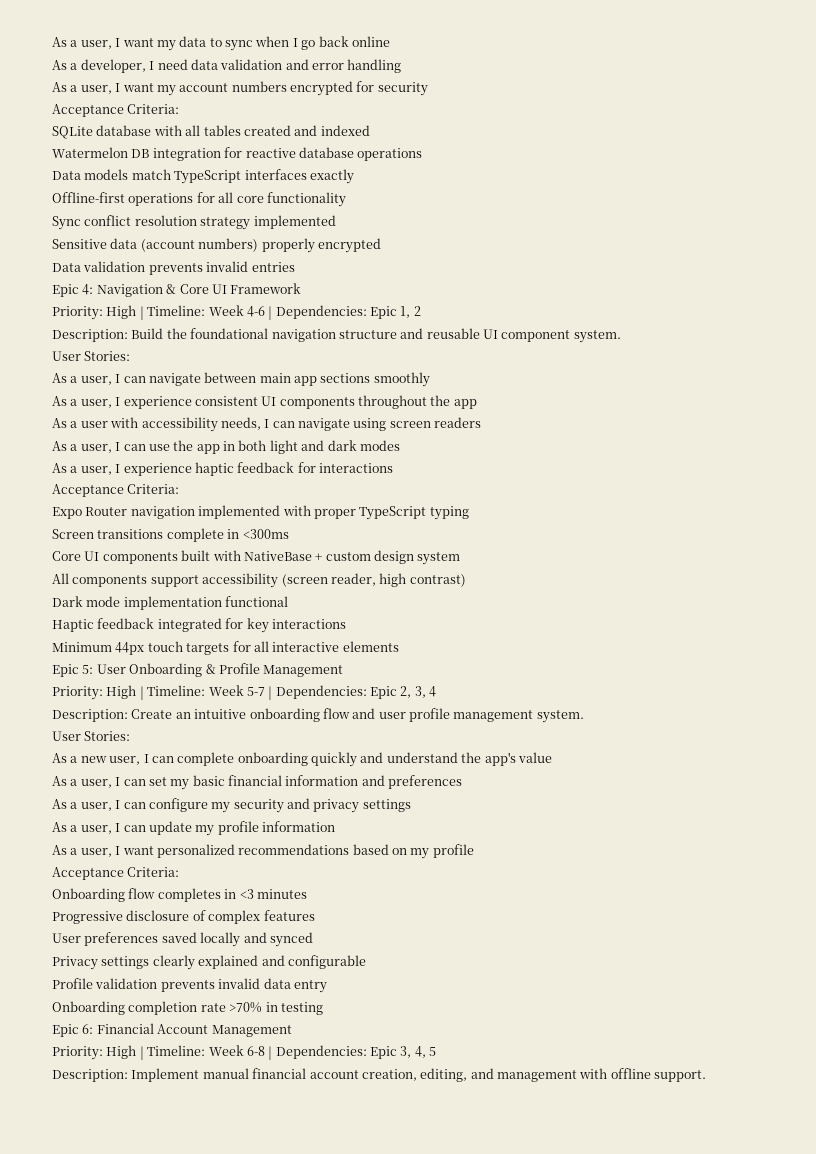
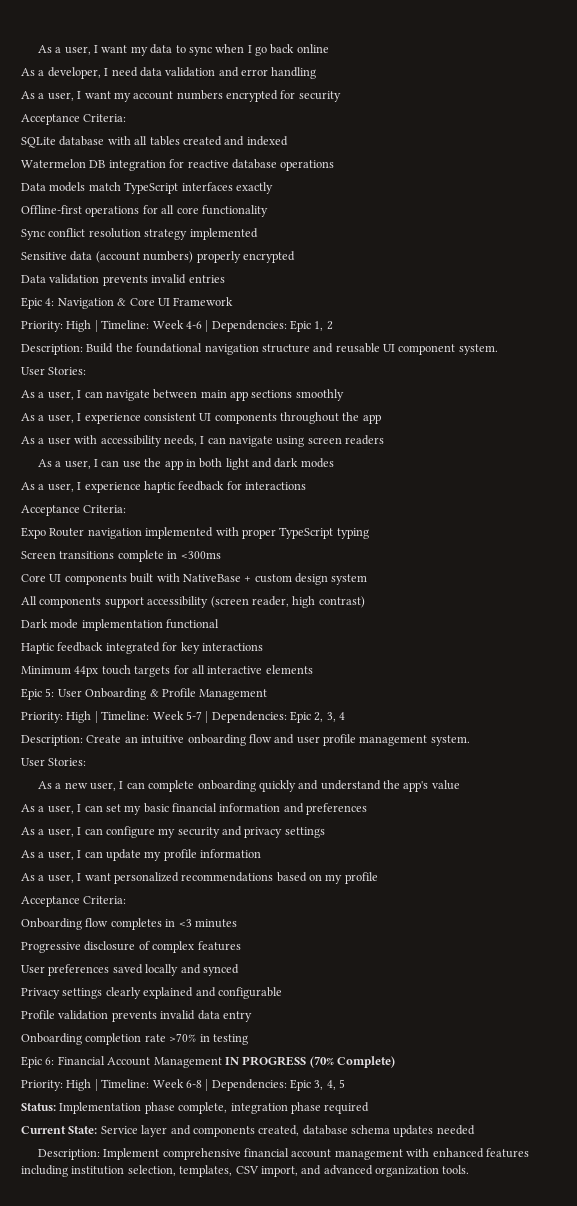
- Epic 6: Financial Account Management
+ Epic 6: Financial Account Management IN PROGRESS (70% Complete)
+ Status: Implementation phase complete, integration phase required
+ Current State: Service layer and components created, database schema updates needed
- Description: Implement manual financial account creation, editing, and management with offline support.
+ Description: Implement comprehensive financial account management with enhanced features including institution selection, templates, CSV import, and advanced organization tools.

